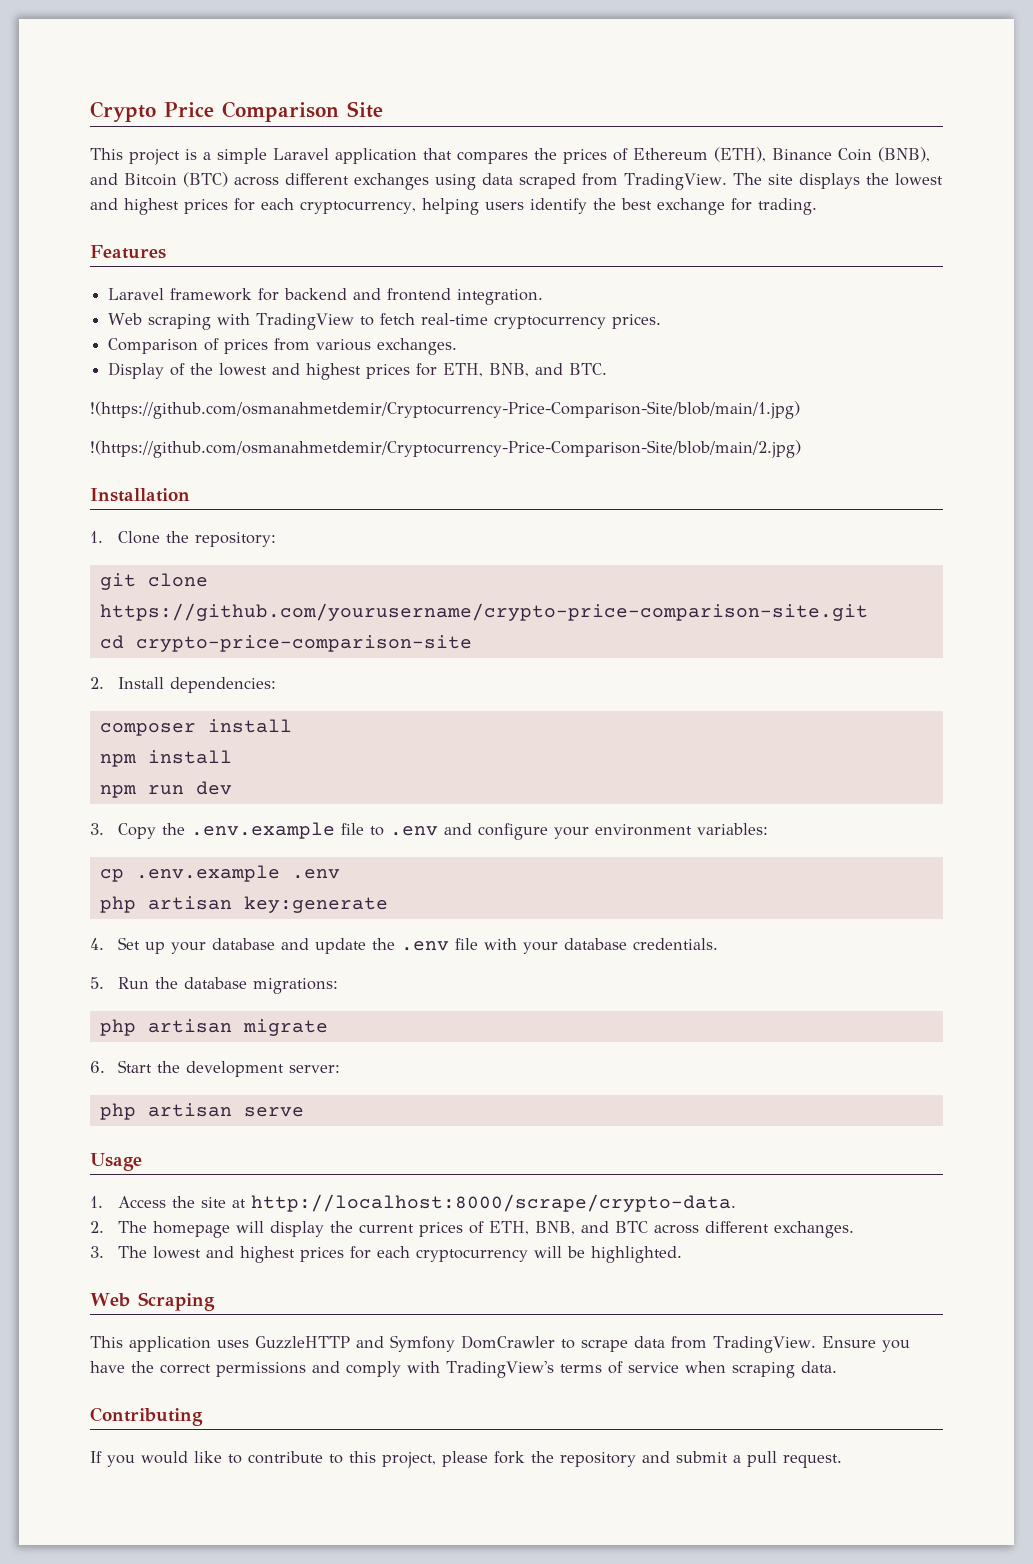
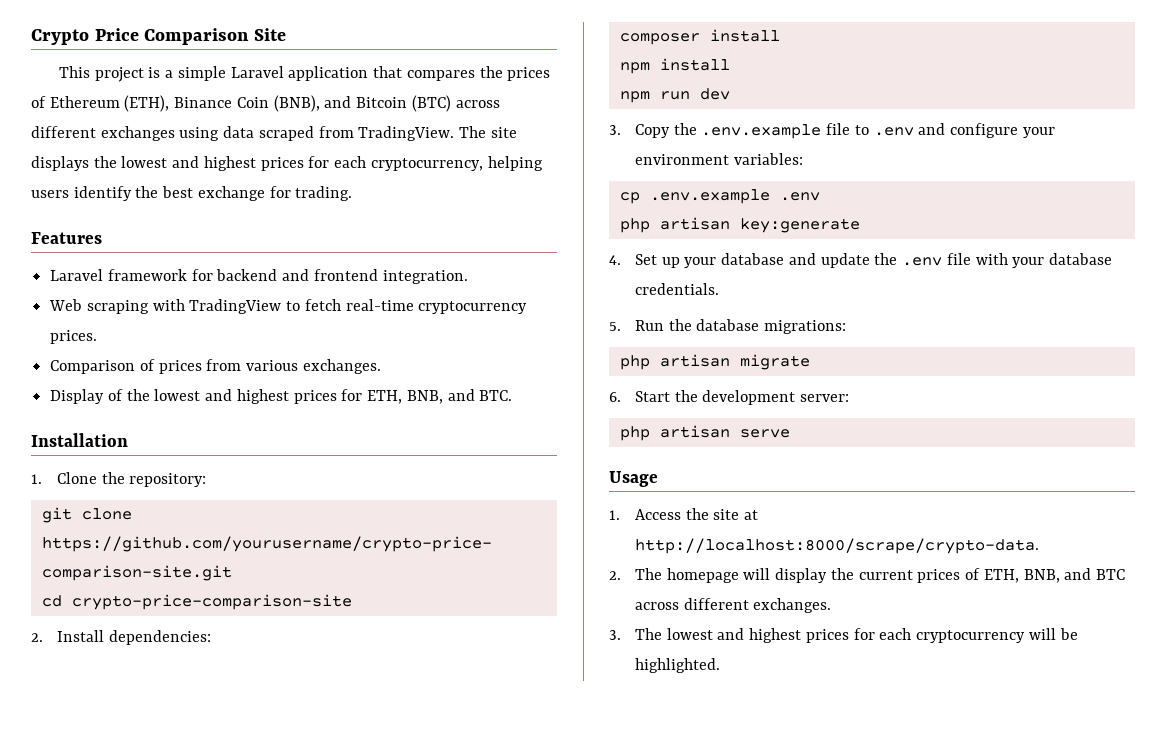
- !(https://github.com/osmanahmetdemir/Cryptocurrency-Price-Comparison-Site/blob/main/1.jpg)
- !(https://github.com/osmanahmetdemir/Cryptocurrency-Price-Comparison-Site/blob/main/2.jpg)
- Web Scraping
- This application uses GuzzleHTTP and Symfony DomCrawler to scrape data from TradingView. Ensure you have the correct permissions and comply with TradingView's terms of service when scraping data.
- Contributing
- If you would like to contribute to this project, please fork the repository and submit a pull request.

